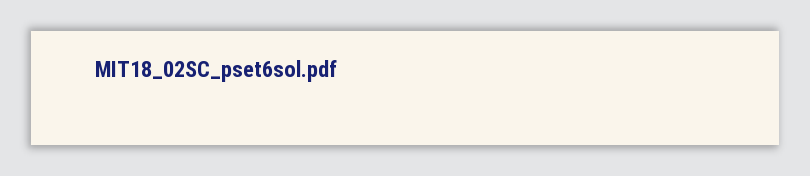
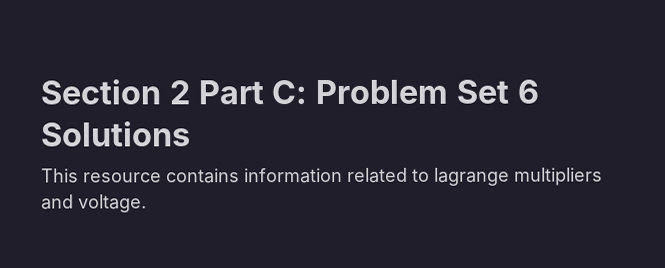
- MIT18_02SC_pset6sol.pdf
+ Section 2 Part C: Problem Set 6 Solutions
+ This resource contains information related to lagrange multipliers and voltage.

